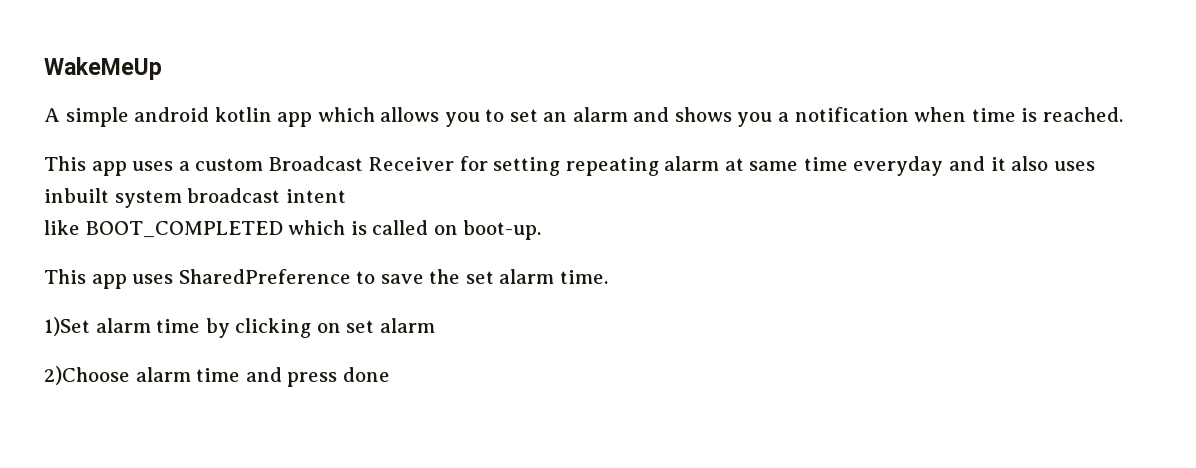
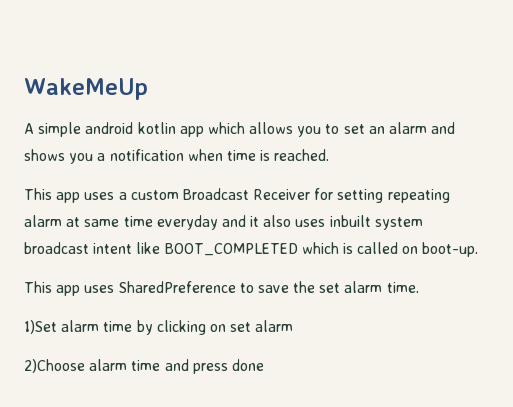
- This app uses a custom Broadcast Receiver for setting repeating alarm at same time everyday and it also uses inbuilt system broadcast intent
- like BOOT_COMPLETED which is called on boot-up.
+ This app uses a custom Broadcast Receiver for setting repeating alarm at same time everyday and it also uses inbuilt system broadcast intent like BOOT_COMPLETED which is called on boot-up.

